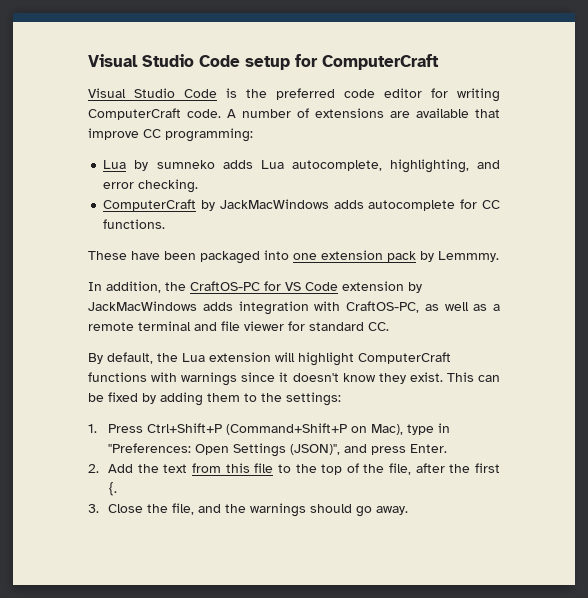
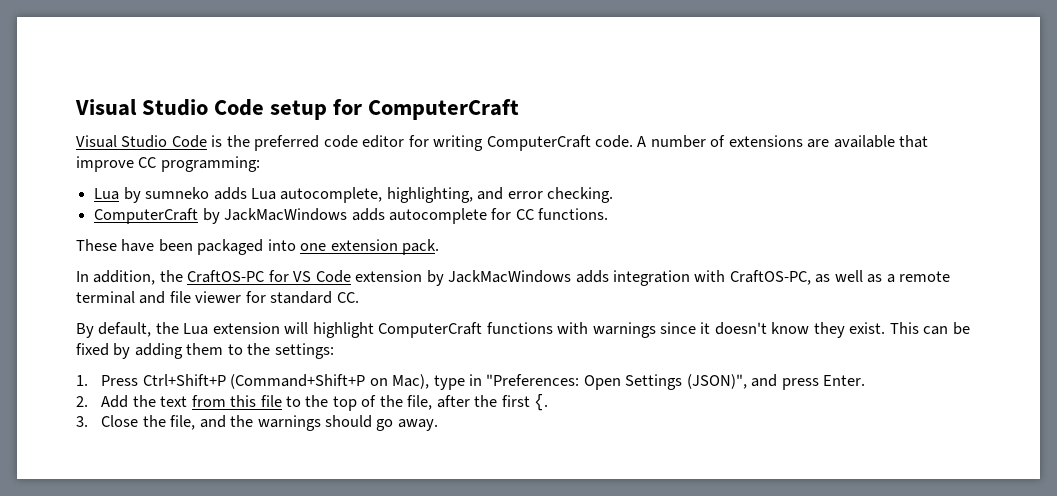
- These have been packaged into one extension pack by Lemmmy.
+ These have been packaged into one extension pack.

